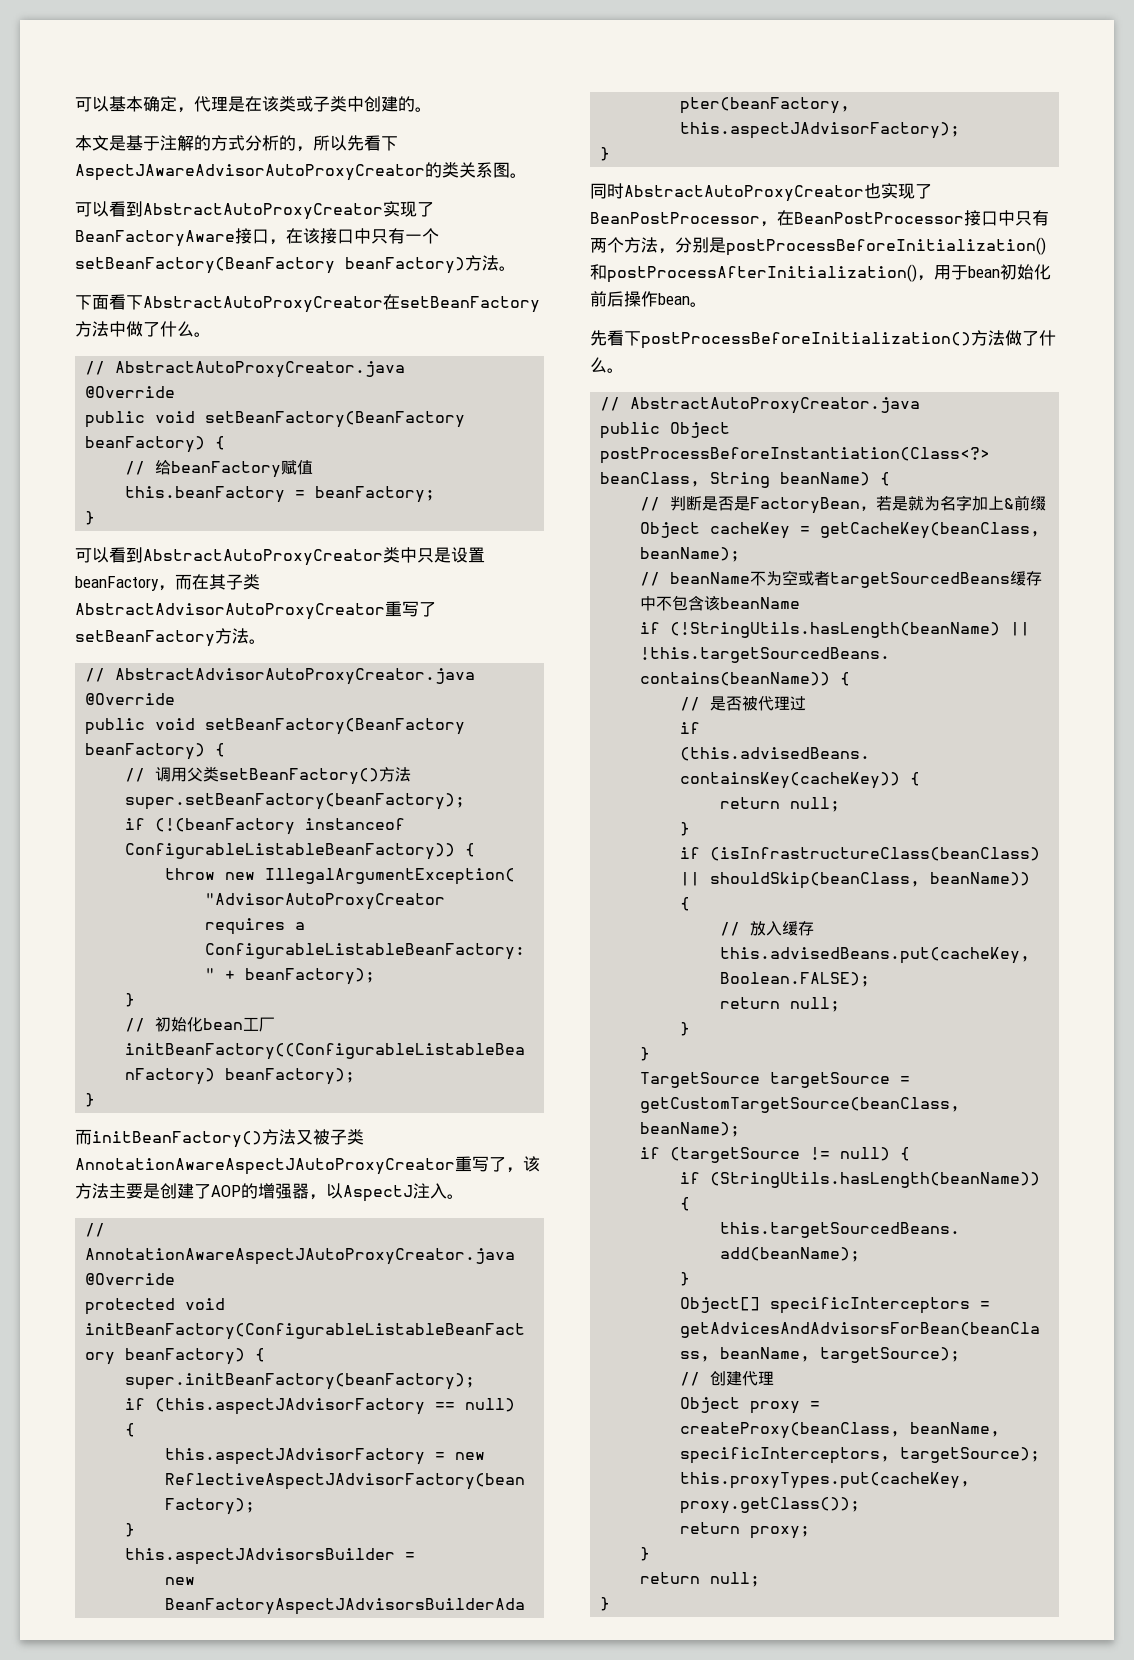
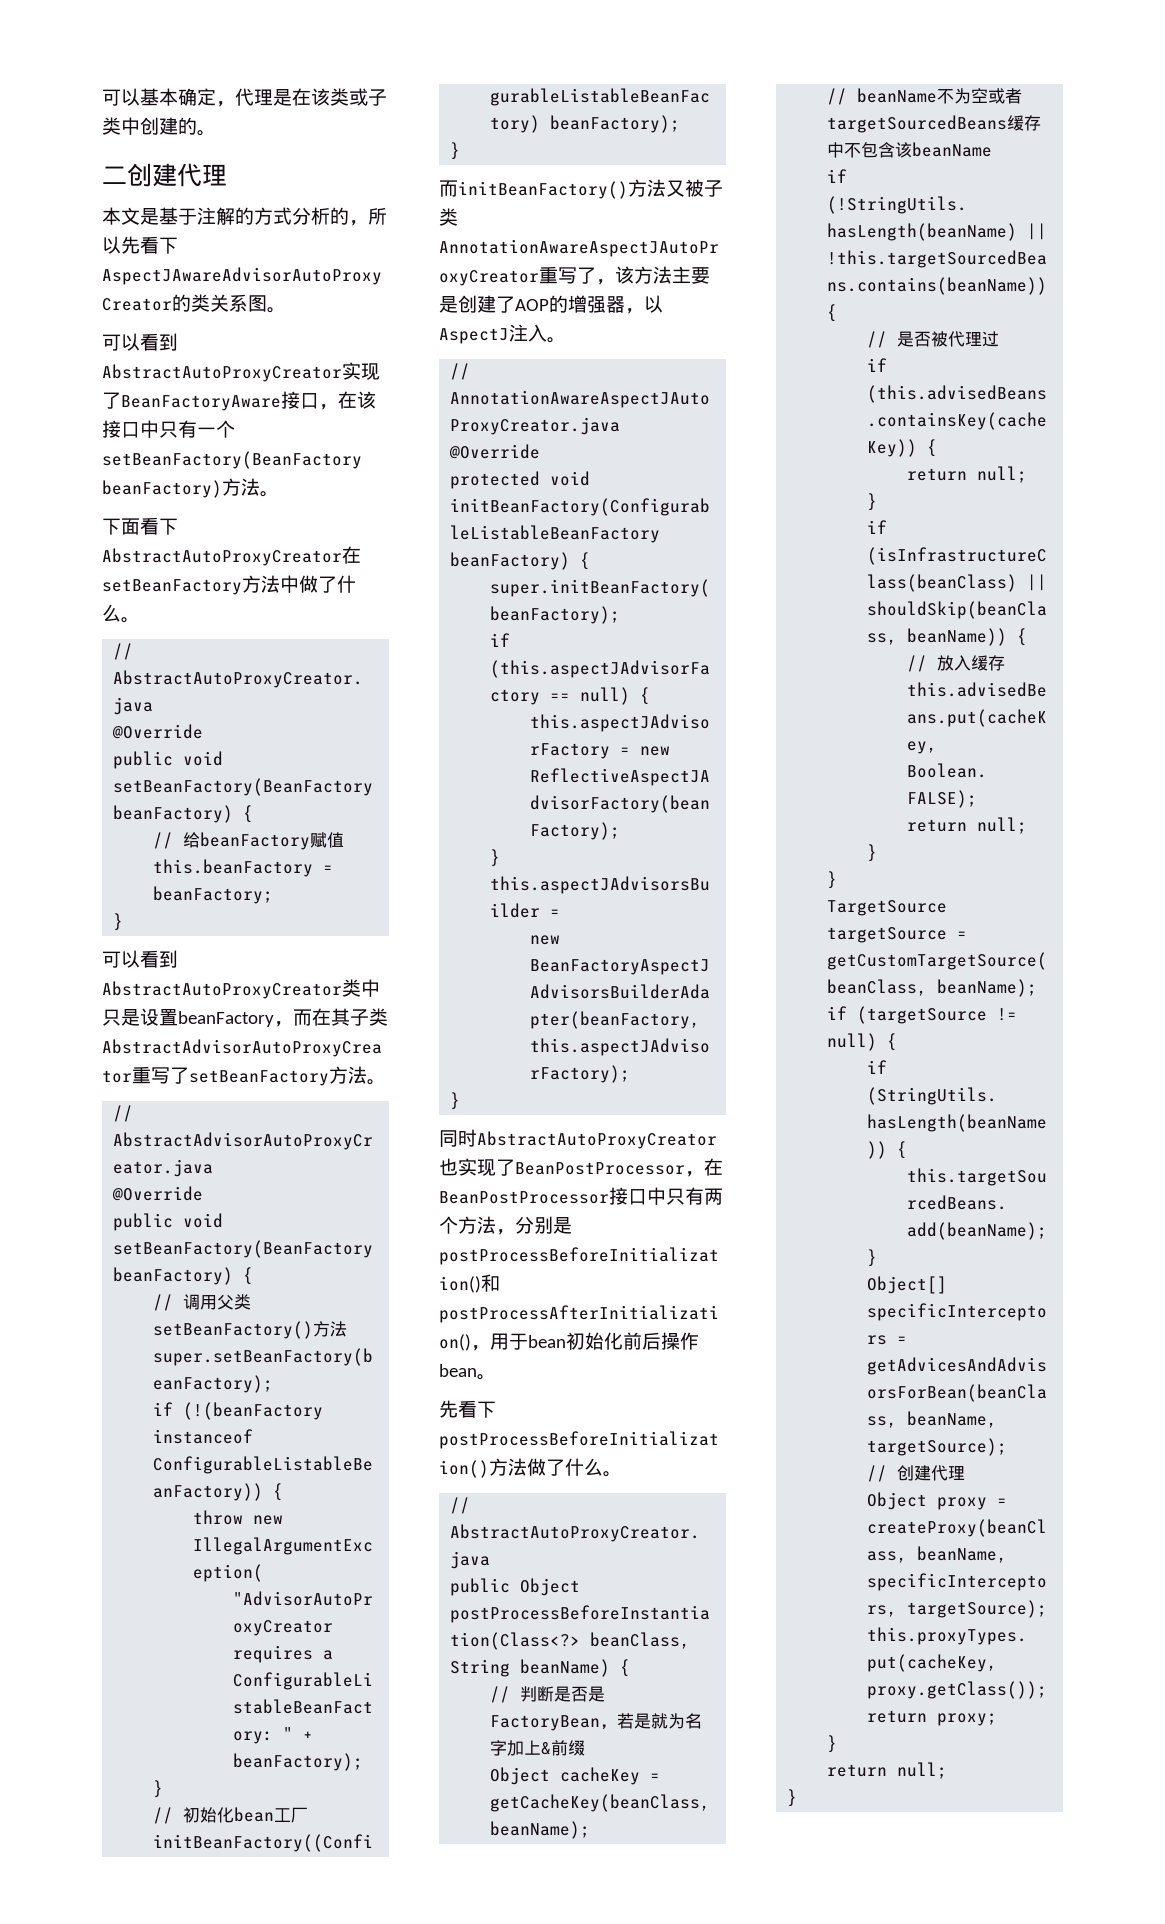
+ 二创建代理

